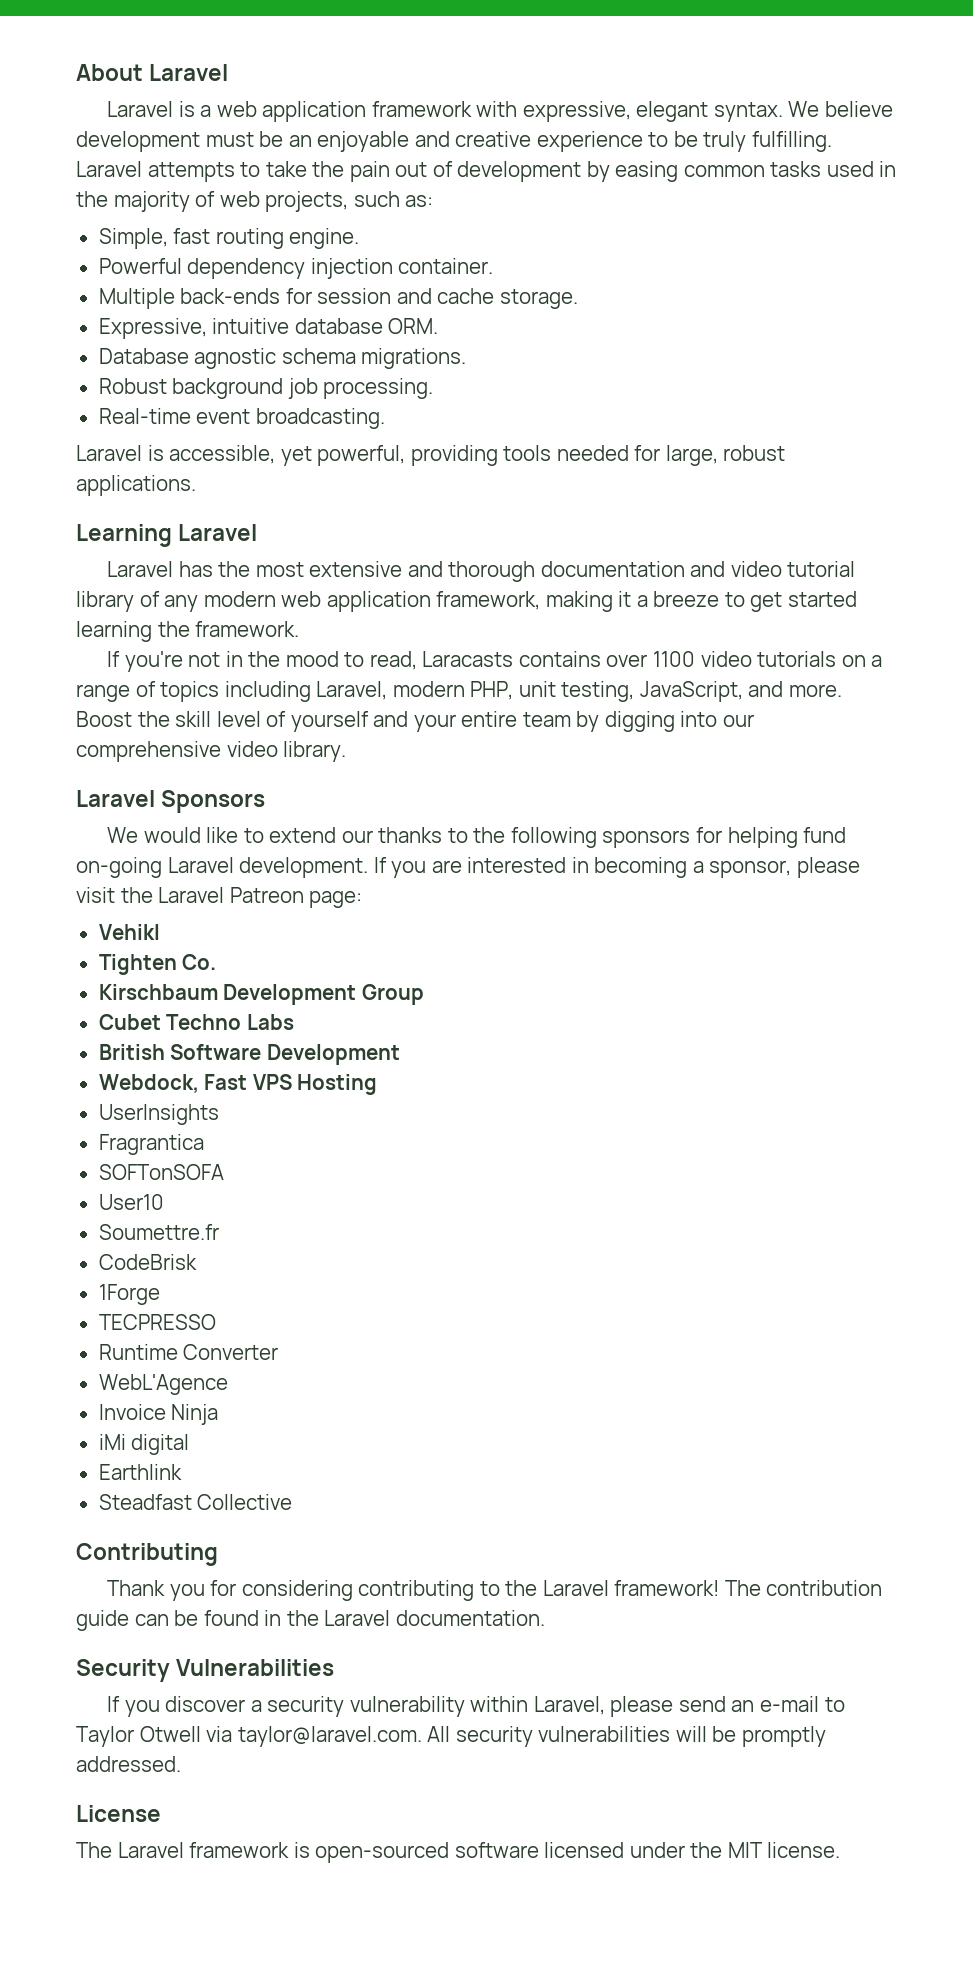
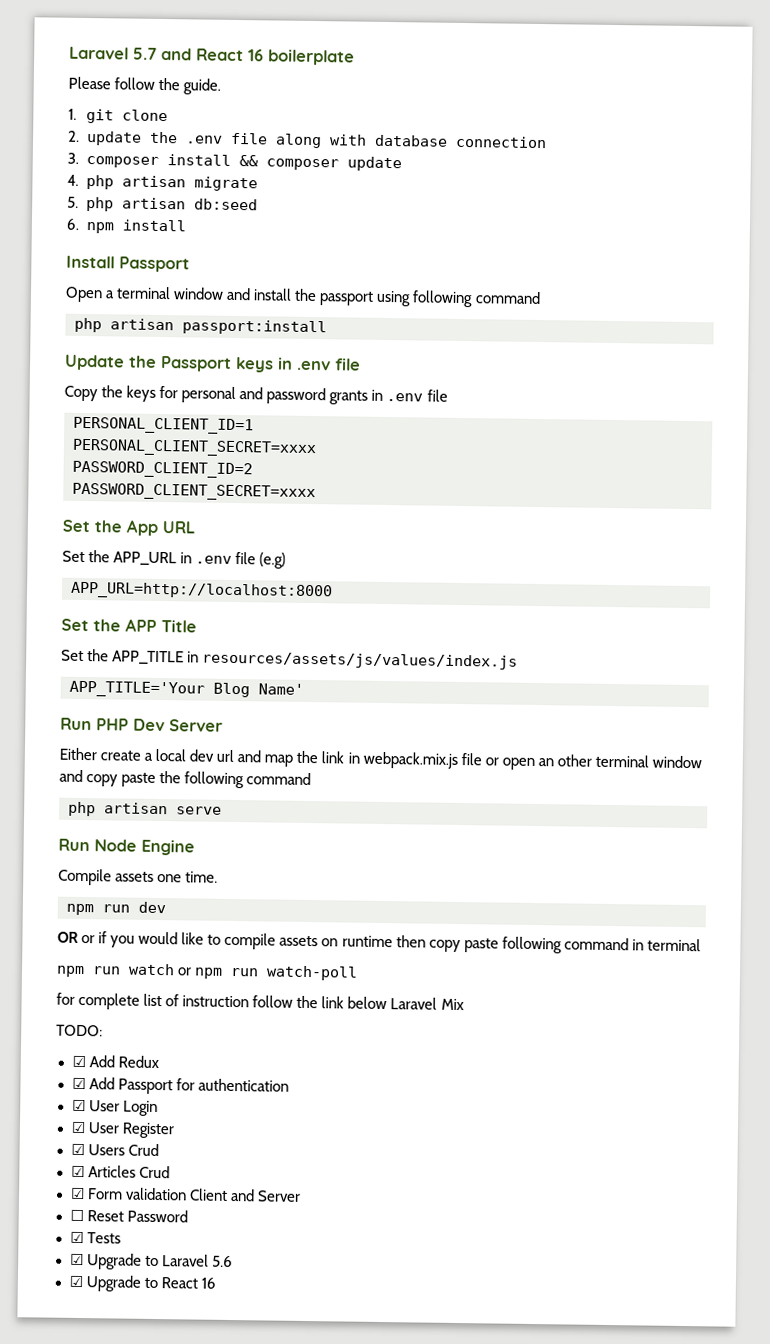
- About Laravel
- Laravel is a web application framework with expressive, elegant syntax. We believe development must be an enjoyable and creative experience to be truly fulfilling. Laravel attempts to take the pain out of development by easing common tasks used in the majority of web projects, such as:
- Simple, fast routing engine.
- Powerful dependency injection container.
- Multiple back-ends for session and cache storage.
- Expressive, intuitive database ORM.
- Database agnostic schema migrations.
- Robust background job processing.
- Real-time event broadcasting.
- Laravel is accessible, yet powerful, providing tools needed for large, robust applications.
- Learning Laravel
- Laravel has the most extensive and thorough documentation and video tutorial library of any modern web application framework, making it a breeze to get started learning the framework.
- If you're not in the mood to read, Laracasts contains over 1100 video tutorials on a range of topics including Laravel, modern PHP, unit testing, JavaScript, and more. Boost the skill level of yourself and your entire team by digging into our comprehensive video library.
- Laravel Sponsors
- We would like to extend our thanks to the following sponsors for helping fund on-going Laravel development. If you are interested in becoming a sponsor, please visit the Laravel Patreon page:
- Vehikl
- Tighten Co.
- Kirschbaum Development Group
- Cubet Techno Labs
- British Software Development
- Webdock, Fast VPS Hosting
- UserInsights
- Fragrantica
- SOFTonSOFA
- User10
- Soumettre.fr
- CodeBrisk
- 1Forge
- TECPRESSO
- Runtime Converter
- WebL'Agence
- Invoice Ninja
- iMi digital
- Earthlink
- Steadfast Collective
- Contributing
- Thank you for considering contributing to the Laravel framework! The contribution guide can be found in the Laravel documentation.
- Security Vulnerabilities
- If you discover a security vulnerability within Laravel, please send an e-mail to Taylor Otwell via taylor@laravel.com. All security vulnerabilities will be promptly addressed.
- License
- The Laravel framework is open-sourced software licensed under the MIT license.
+ Laravel 5.7 and React 16 boilerplate
+ Please follow the guide.
+ 1. git clone
+ 2. update the .env file along with database connection
+ 3. composer install && composer update
+ 4. php artisan migrate
+ 5. php artisan db:seed
+ 6. npm install
+ Install Passport
+ Open a terminal window and install the passport using following command
+ php artisan passport:install
+ Update the Passport keys in .env file
+ Copy the keys for personal and password grants in .env file
+ PERSONAL_CLIENT_ID=1
+ PERSONAL_CLIENT_SECRET=xxxx
+ PASSWORD_CLIENT_ID=2
+ PASSWORD_CLIENT_SECRET=xxxx
+ Set the App URL
+ Set the APP_URL in .env file (e.g)
+ APP_URL=http://localhost:8000
+ Set the APP Title
+ Set the APP_TITLE in resources/assets/js/values/index.js
+ APP_TITLE='Your Blog Name'
+ Run PHP Dev Server
+ Either create a local dev url and map the link in webpack.mix.js file or open an other terminal window and copy paste the following command
+ php artisan serve
+ Run Node Engine
+ Compile assets one time.
+ npm run dev
+ OR or if you would like to compile assets on runtime then copy paste following command in terminal
+ npm run watch or npm run watch-poll
+ for complete list of instruction follow the link below Laravel Mix
+ TODO:
+ ☑ Add Redux
+ ☑ Add Passport for authentication
+ ☑ User Login
+ ☑ User Register
+ ☑ Users Crud
+ ☑ Articles Crud
+ ☑ Form validation Client and Server
+ ☐ Reset Password
+ ☑ Tests
+ ☑ Upgrade to Laravel 5.6
+ ☑ Upgrade to React 16

